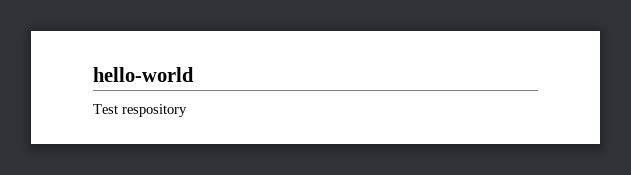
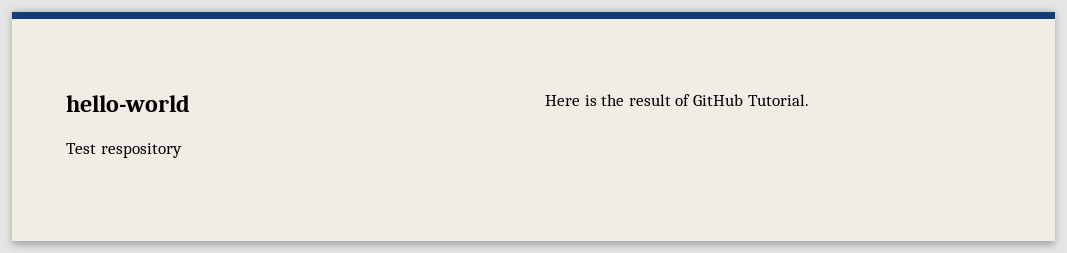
+ Here is the result of GitHub Tutorial.

